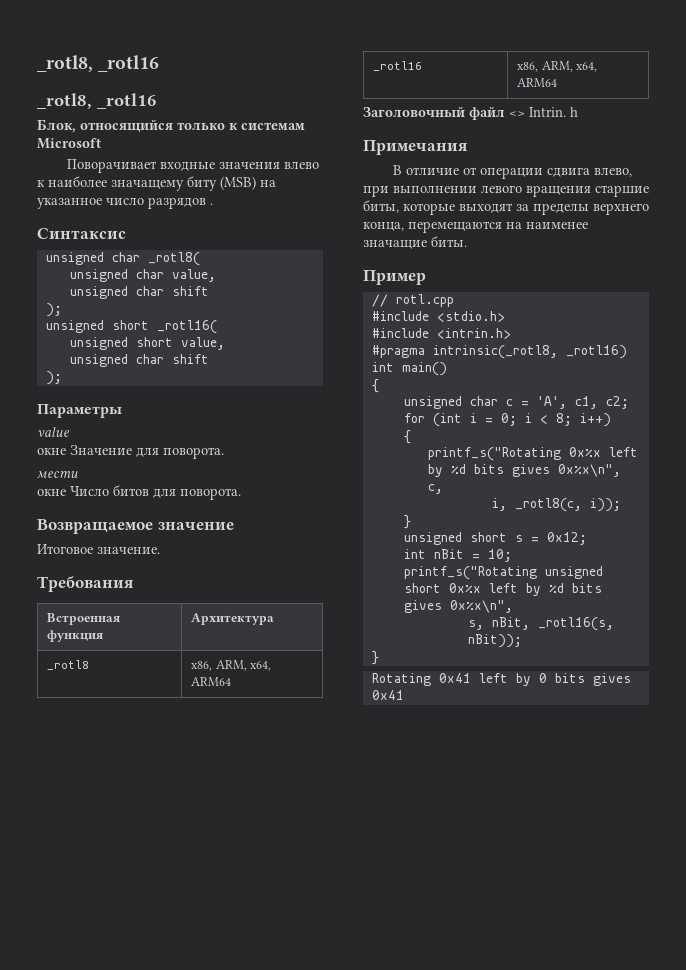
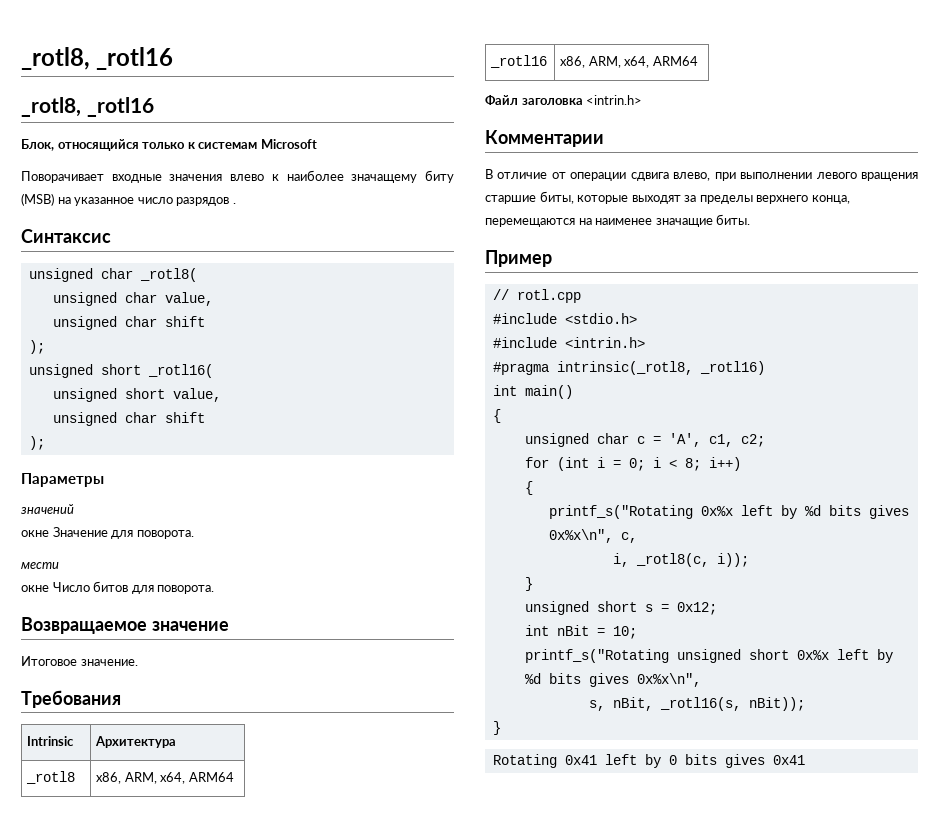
- value
+ значений
- Встроенная функция | Архитектура
+ Intrinsic | Архитектура
- Заголовочный файл <> Intrin. h
- Примечания
+ Файл заголовка <intrin.h>
+ Комментарии

